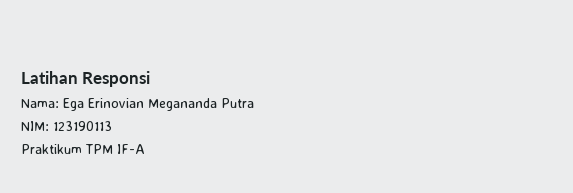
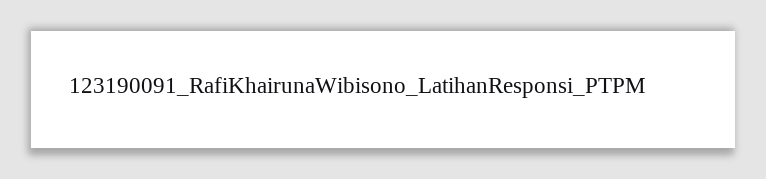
- Latihan Responsi
- Nama: Ega Erinovian Megananda Putra
- NIM: 123190113
- Praktikum TPM IF-A
+ 123190091_RafiKhairunaWibisono_LatihanResponsi_PTPM

